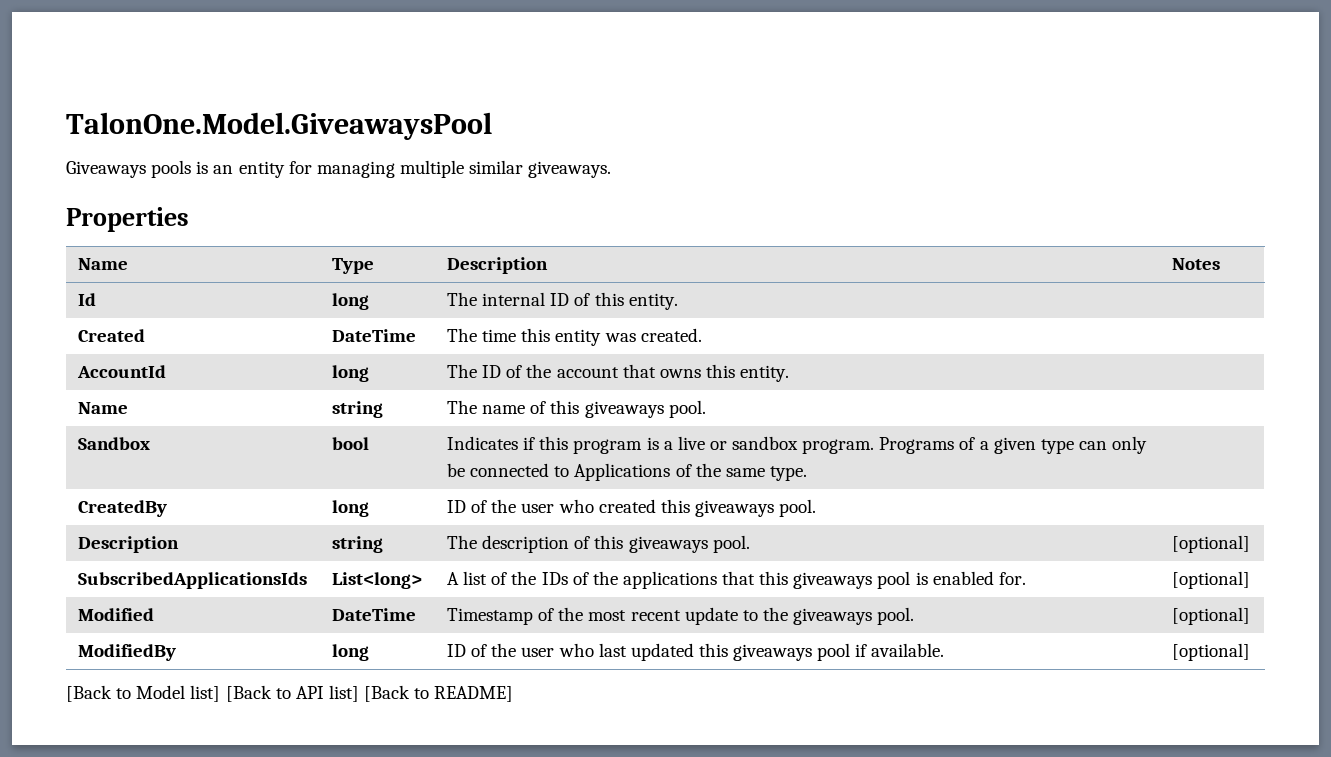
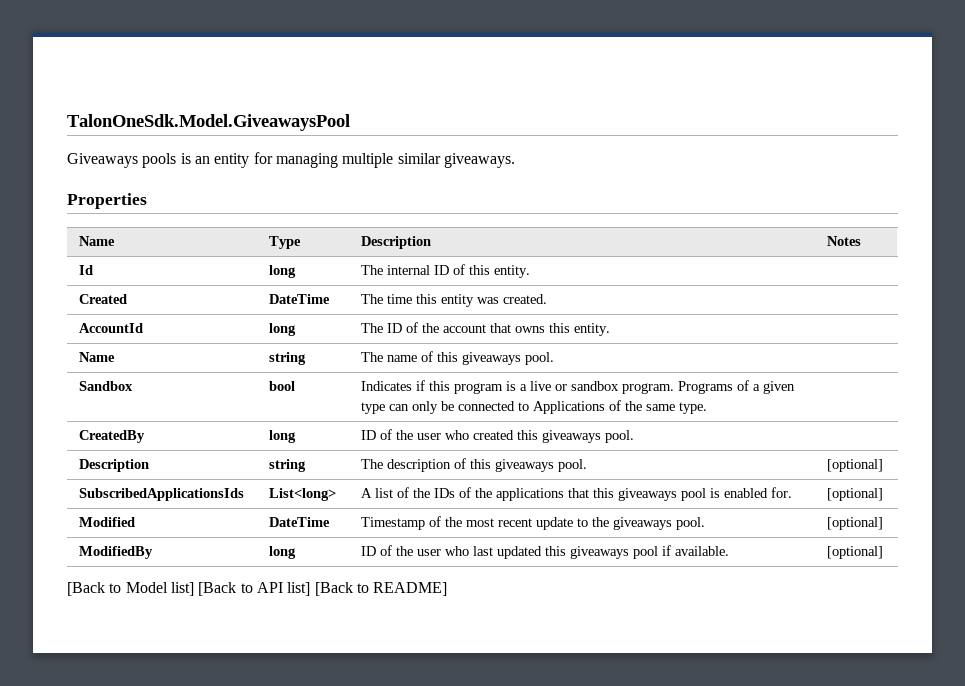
- TalonOne.Model.GiveawaysPool
+ TalonOneSdk.Model.GiveawaysPool

